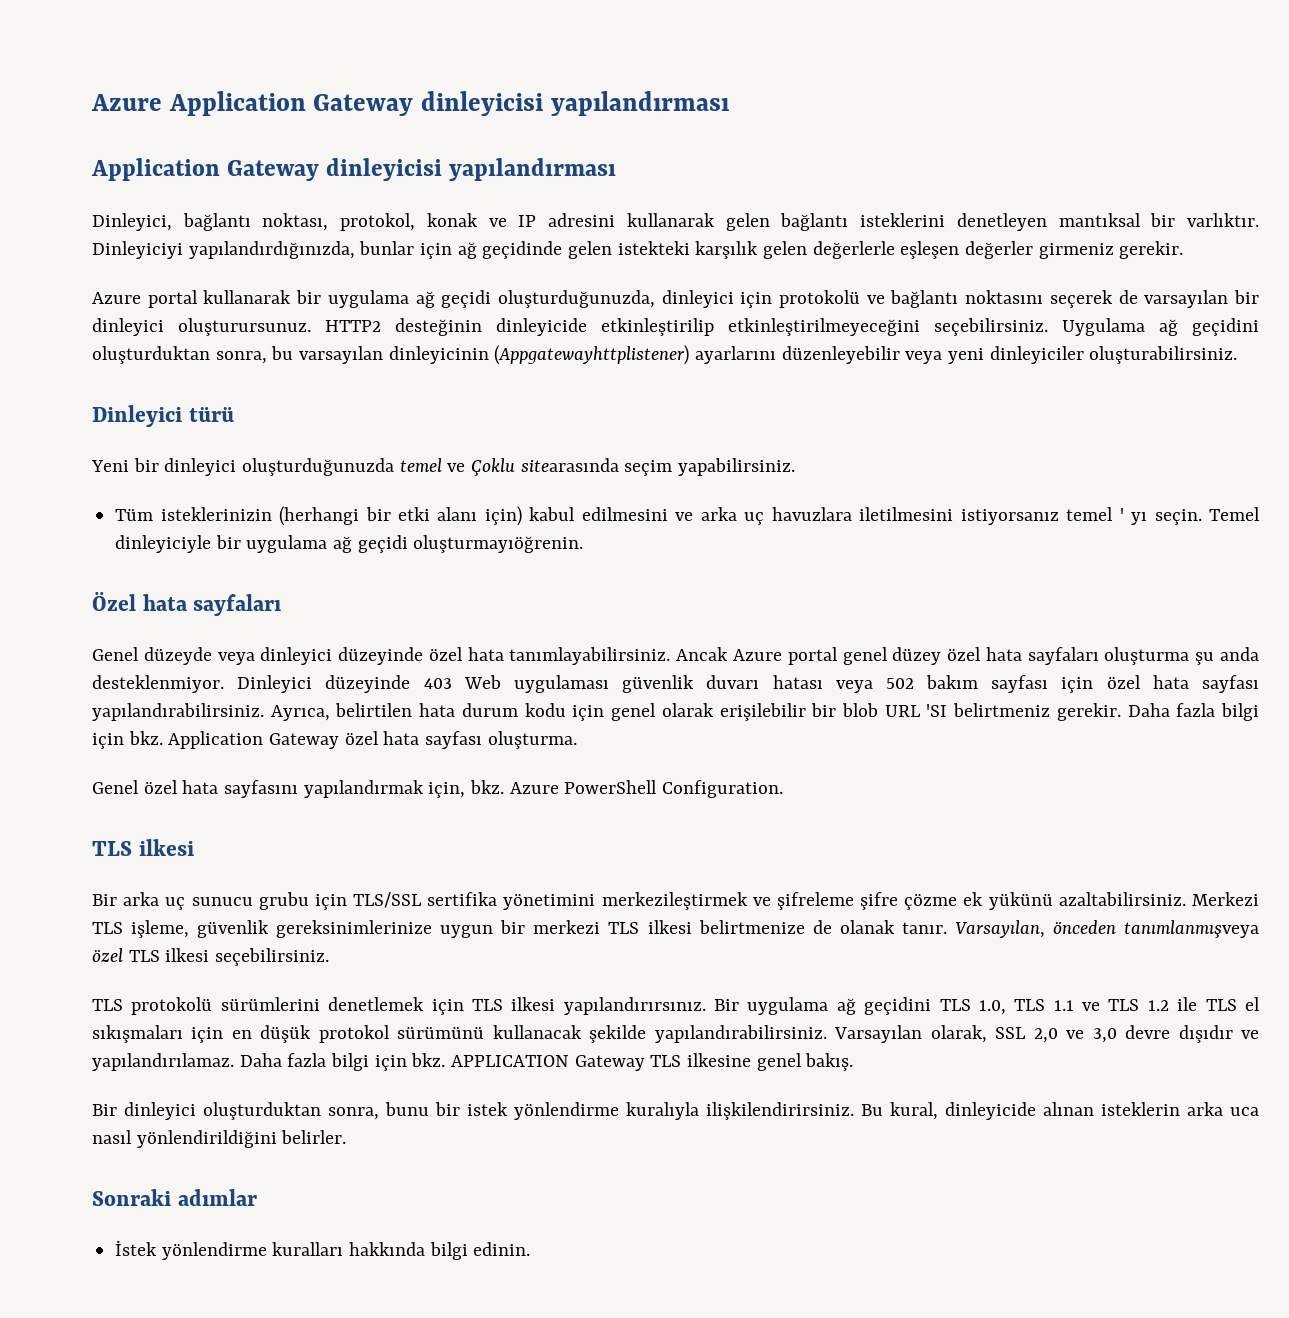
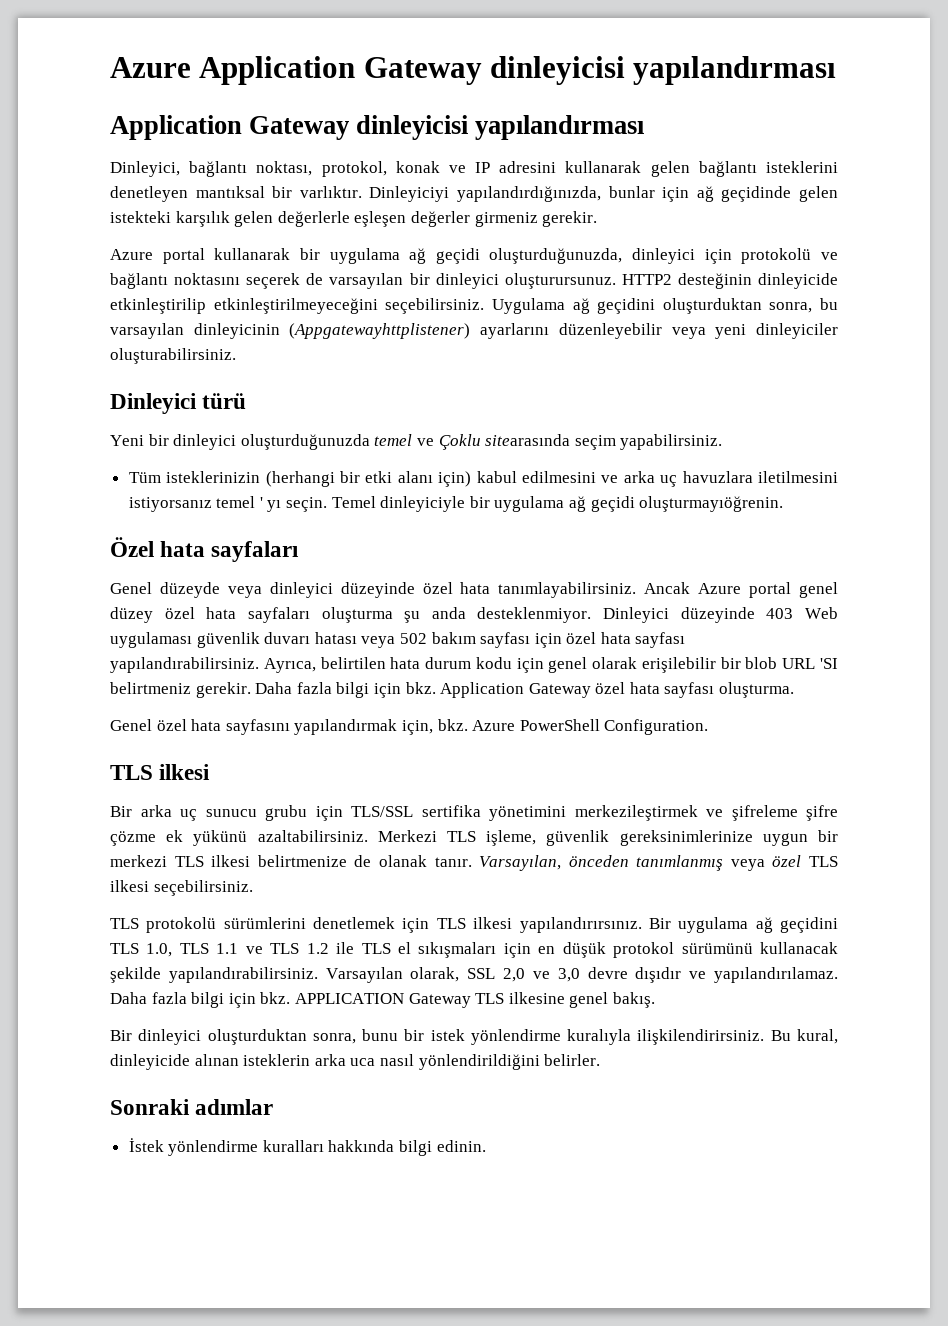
- Varsayılan, önceden tanımlanmışveya özel TLS ilkesi seçebilirsiniz.
+ Varsayılan, önceden tanımlanmış veya özel TLS ilkesi seçebilirsiniz.

